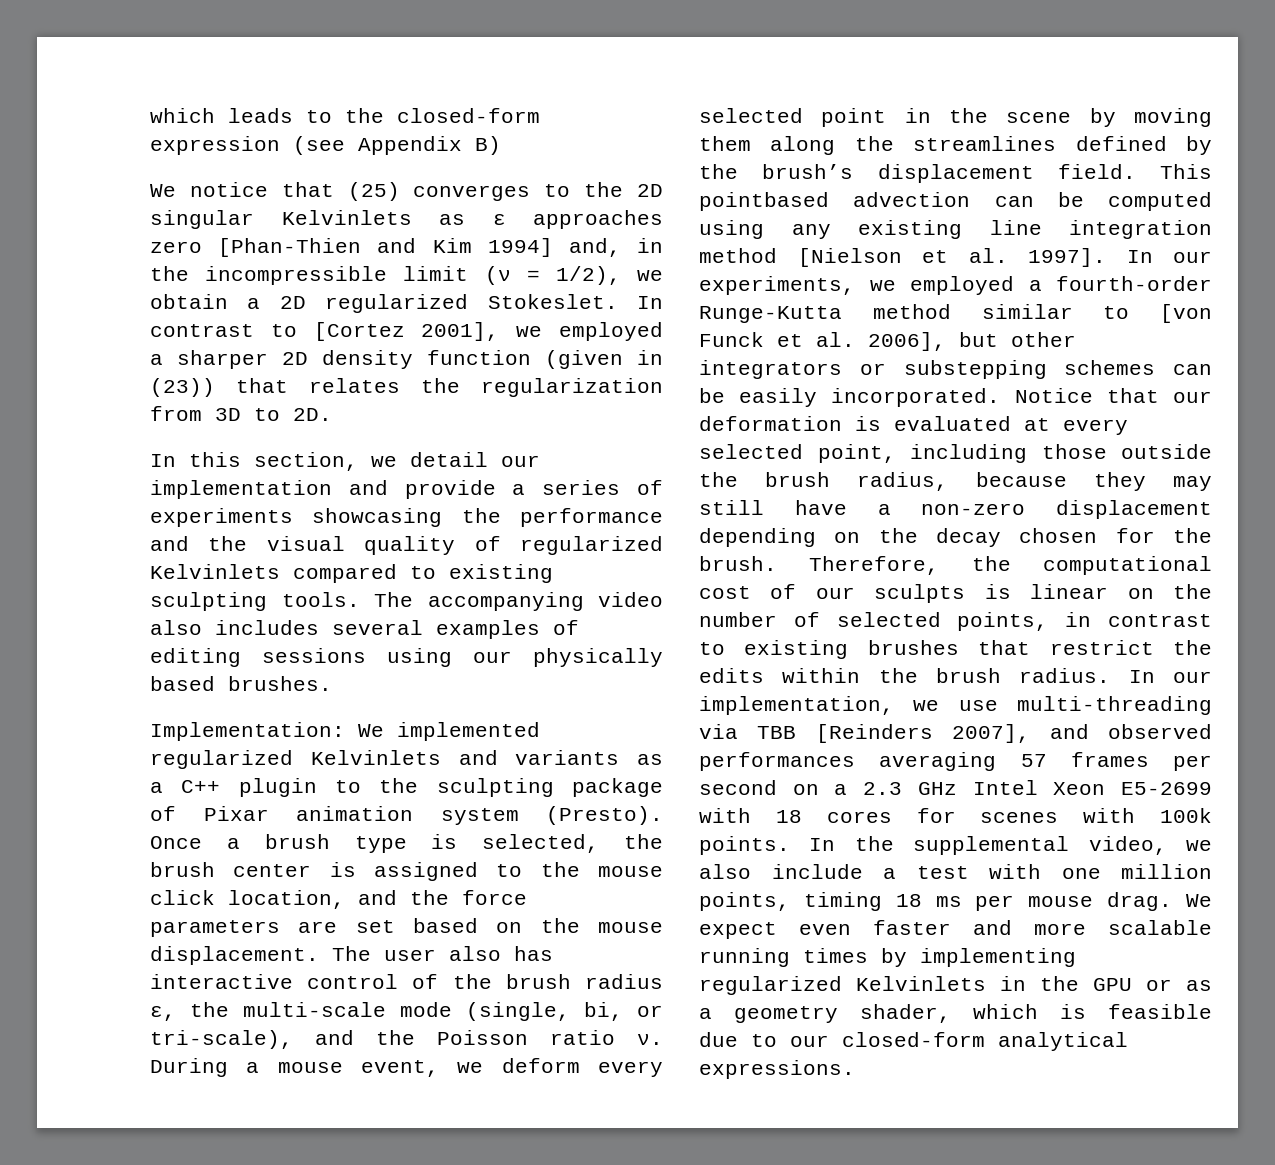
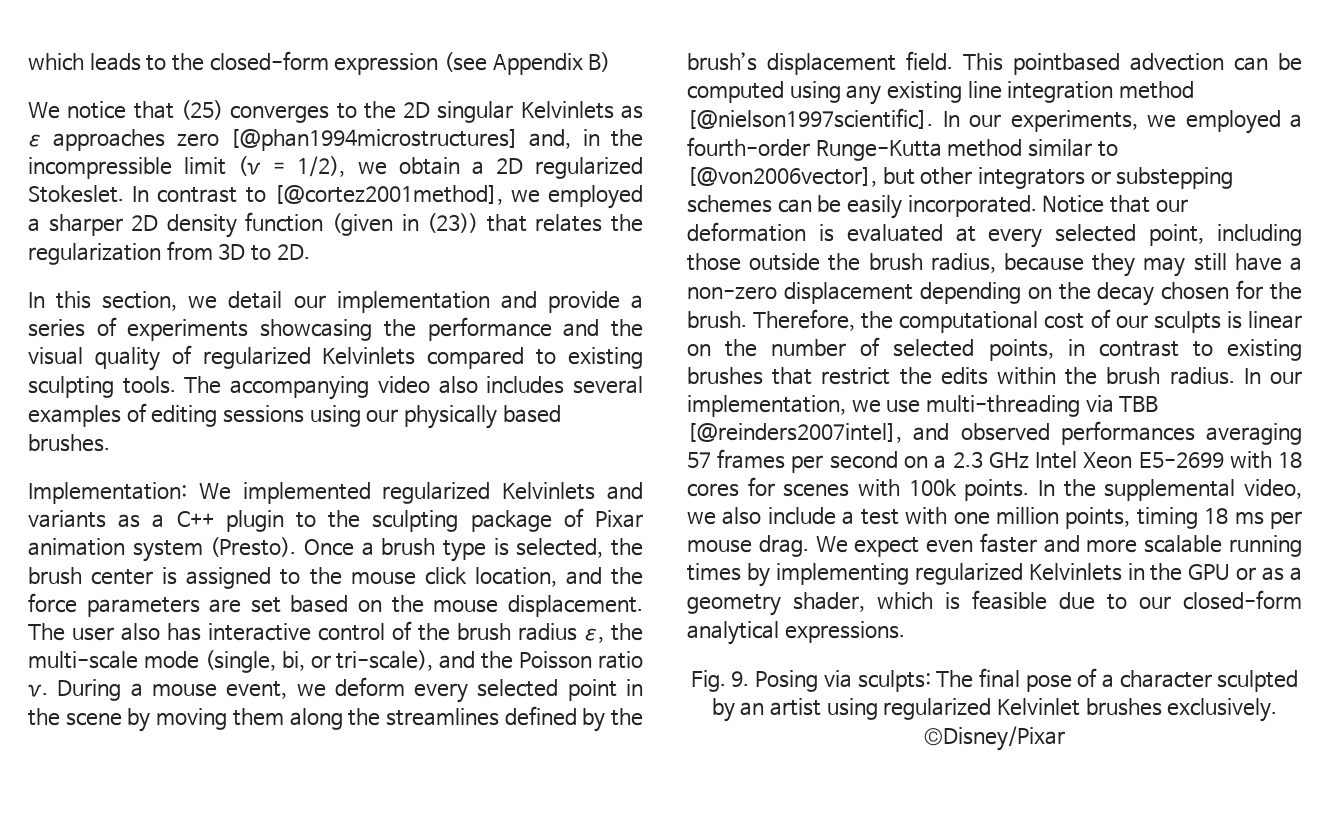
- We notice that (25) converges to the 2D singular Kelvinlets as ε approaches zero [Phan-Thien and Kim 1994] and, in the incompressible limit (ν = 1/2), we obtain a 2D regularized Stokeslet.
+ We notice that (25) converges to the 2D singular Kelvinlets as ε approaches zero [@phan1994microstructures] and, in the incompressible limit (ν = 1/2), we obtain a 2D regularized Stokeslet.
- In contrast to [Cortez 2001], we employed a sharper 2D density function (given in (23)) that relates the regularization from 3D to 2D.
+ In contrast to [@cortez2001method], we employed a sharper 2D density function (given in (23)) that relates the regularization from 3D to 2D.
- This pointbased advection can be computed using any existing line integration method [Nielson et al. 1997].
+ This pointbased advection can be computed using any existing line integration method [@nielson1997scientific].
- In our experiments, we employed a fourth-order Runge-Kutta method similar to [von Funck et al. 2006], but other integrators or substepping schemes can be easily incorporated.
+ In our experiments, we employed a fourth-order Runge-Kutta method similar to [@von2006vector], but other integrators or substepping schemes can be easily incorporated.
- In our implementation, we use multi-threading via TBB [Reinders 2007], and observed performances averaging 57 frames per second on a 2.3 GHz Intel Xeon E5-2699 with 18 cores for scenes with 100k points.
+ In our implementation, we use multi-threading via TBB [@reinders2007intel], and observed performances averaging 57 frames per second on a 2.3 GHz Intel Xeon E5-2699 with 18 cores for scenes with 100k points.
+ Fig. 9. Posing via sculpts: The final pose of a character sculpted by an artist using regularized Kelvinlet brushes exclusively. ©Disney/Pixar

